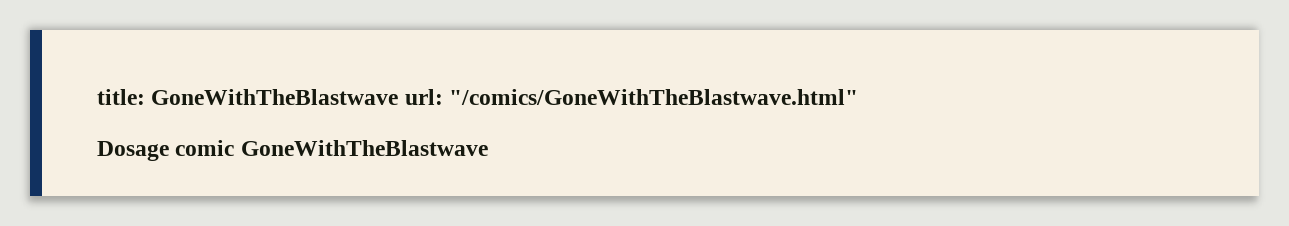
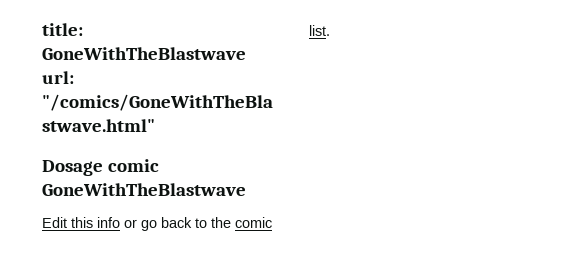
+ Edit this info or go back to the comic list.

